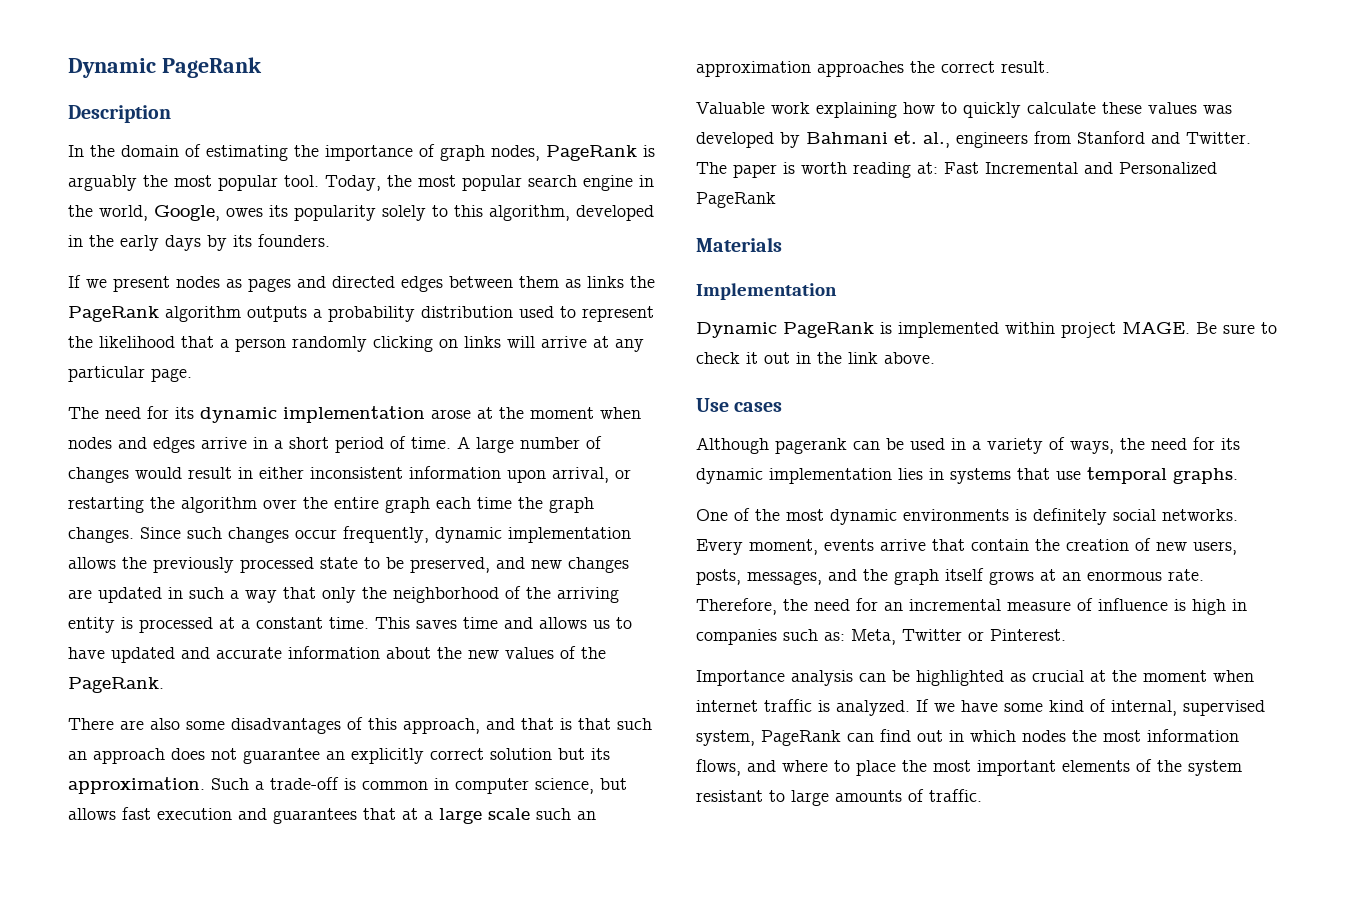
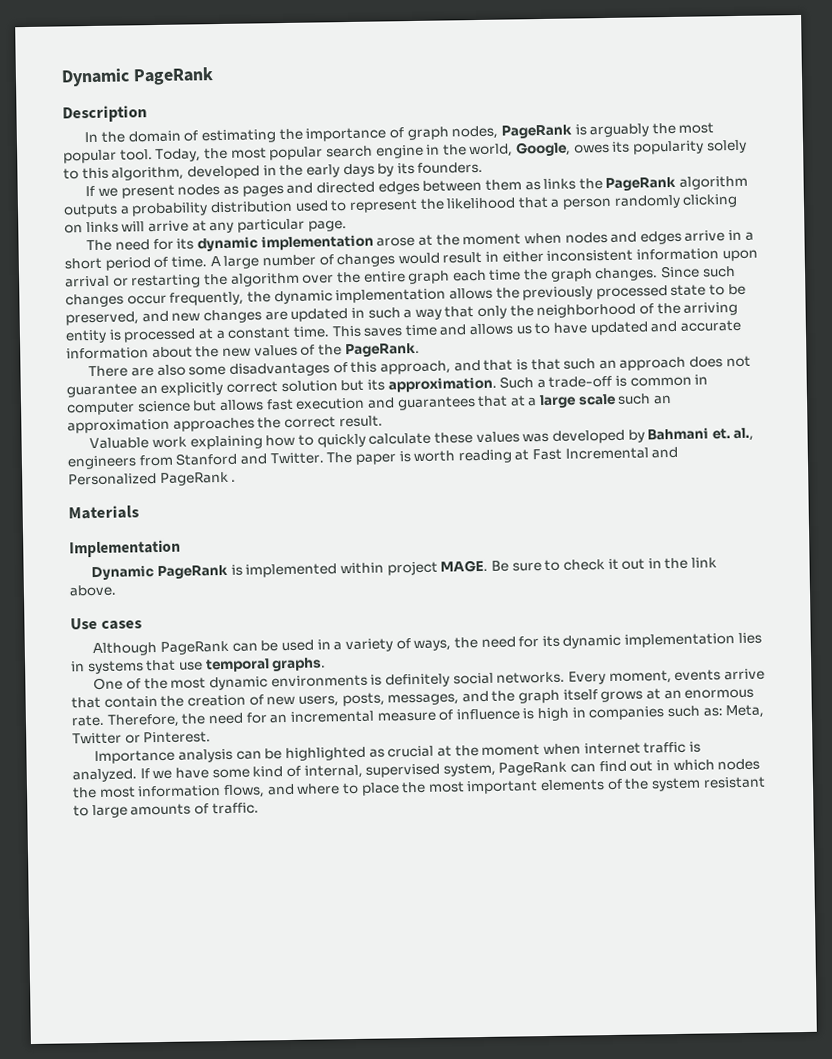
- A large number of changes would result in either inconsistent information upon arrival, or restarting the algorithm over the entire graph each time the graph changes.
+ A large number of changes would result in either inconsistent information upon arrival or restarting the algorithm over the entire graph each time the graph changes.
- Since such changes occur frequently, dynamic implementation allows the previously processed state to be preserved, and new changes are updated in such a way that only the neighborhood of the arriving entity is processed at a constant time.
+ Since such changes occur frequently, the dynamic implementation allows the previously processed state to be preserved, and new changes are updated in such a way that only the neighborhood of the arriving entity is processed at a constant time.
- Such a trade-off is common in computer science, but allows fast execution and guarantees that at a large scale such an approximation approaches the correct result.
+ Such a trade-off is common in computer science but allows fast execution and guarantees that at a large scale such an approximation approaches the correct result.
- The paper is worth reading at: Fast Incremental and Personalized PageRank
+ The paper is worth reading at Fast Incremental and Personalized PageRank .
- Although pagerank can be used in a variety of ways, the need for its dynamic implementation lies in systems that use temporal graphs.
+ Although PageRank can be used in a variety of ways, the need for its dynamic implementation lies in systems that use temporal graphs.

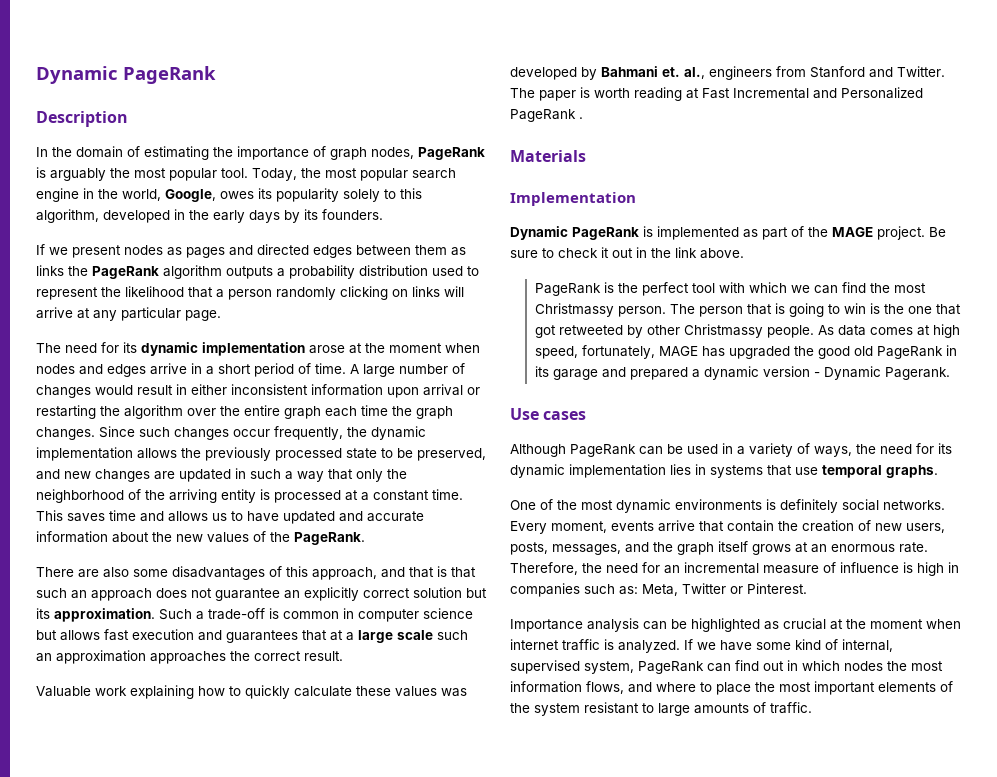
- Dynamic PageRank is implemented within project MAGE.
+ Dynamic PageRank is implemented as part of the MAGE project.
+ PageRank is the perfect tool with which we can find the most Christmassy person. The person that is going to win is the one that got retweeted by other Christmassy people. As data comes at high speed, fortunately, MAGE has upgraded the good old PageRank in its garage and prepared a dynamic version - Dynamic Pagerank.

